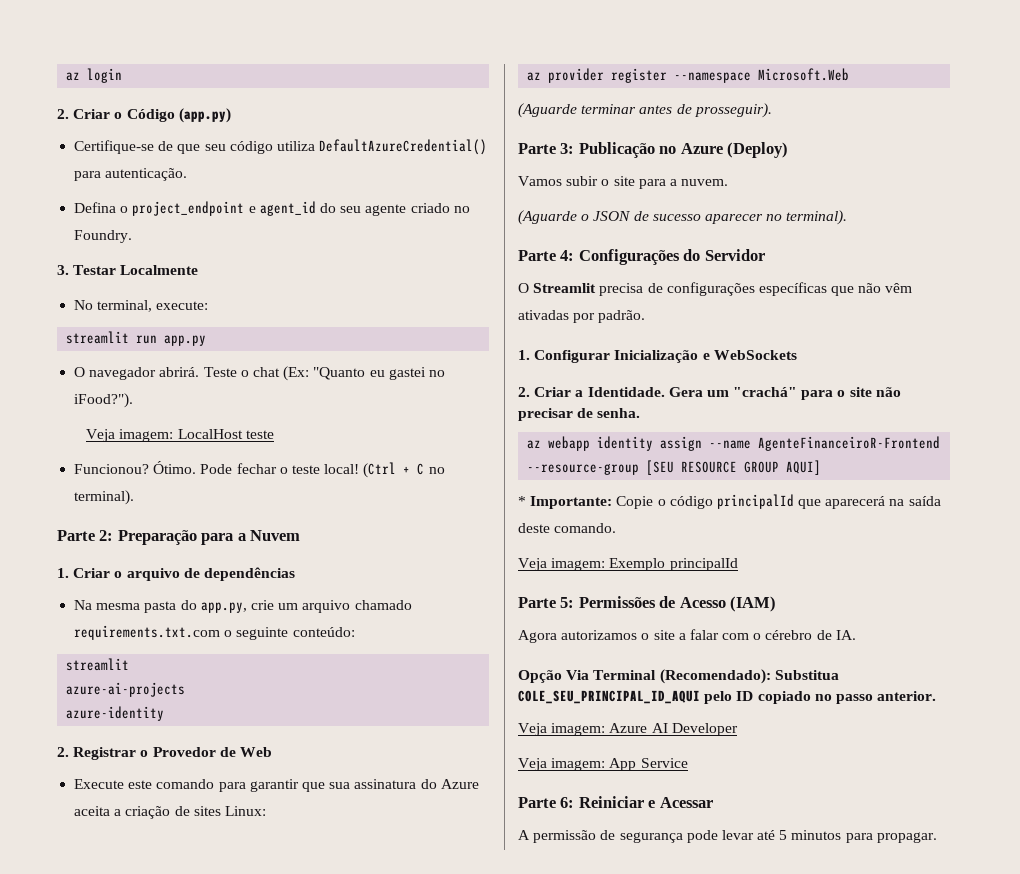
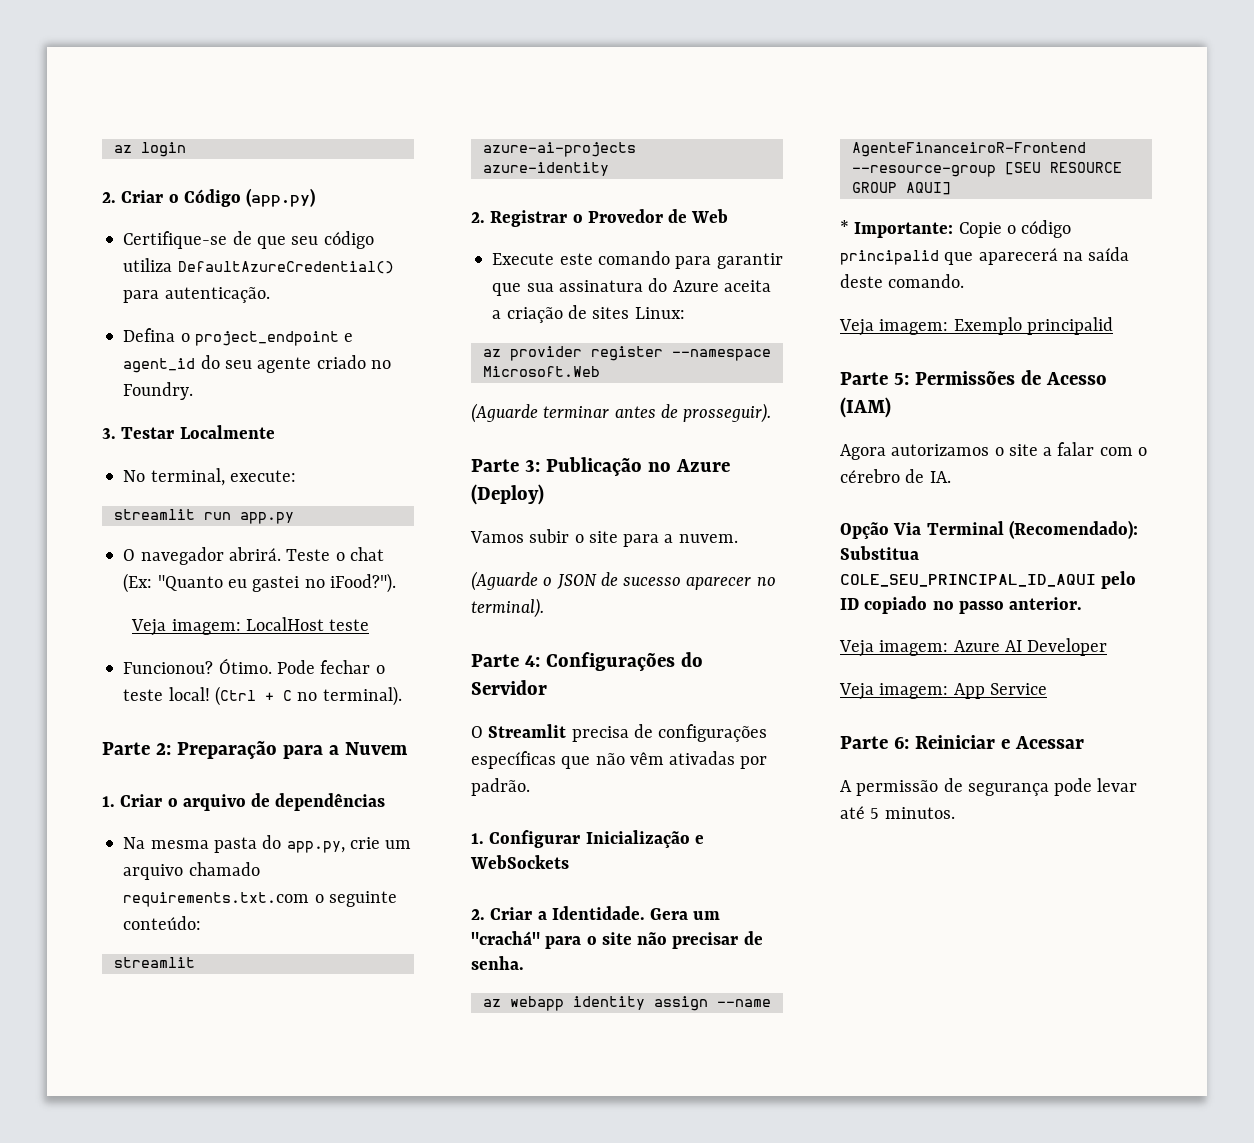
- * Importante: Copie o código principalId que aparecerá na saída deste comando.
+ * Importante: Copie o código principalid que aparecerá na saída deste comando.
- Veja imagem: Exemplo principalId
+ Veja imagem: Exemplo principalid
- A permissão de segurança pode levar até 5 minutos para propagar.
+ A permissão de segurança pode levar até 5 minutos.

